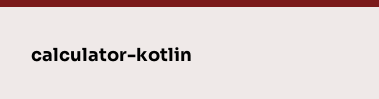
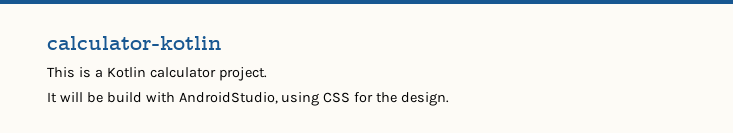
+ This is a Kotlin calculator project.
+ It will be build with AndroidStudio, using CSS for the design.

